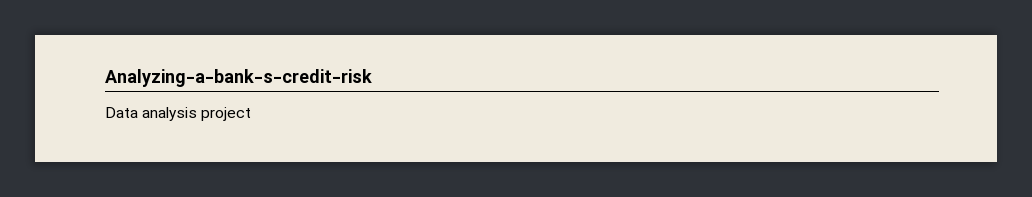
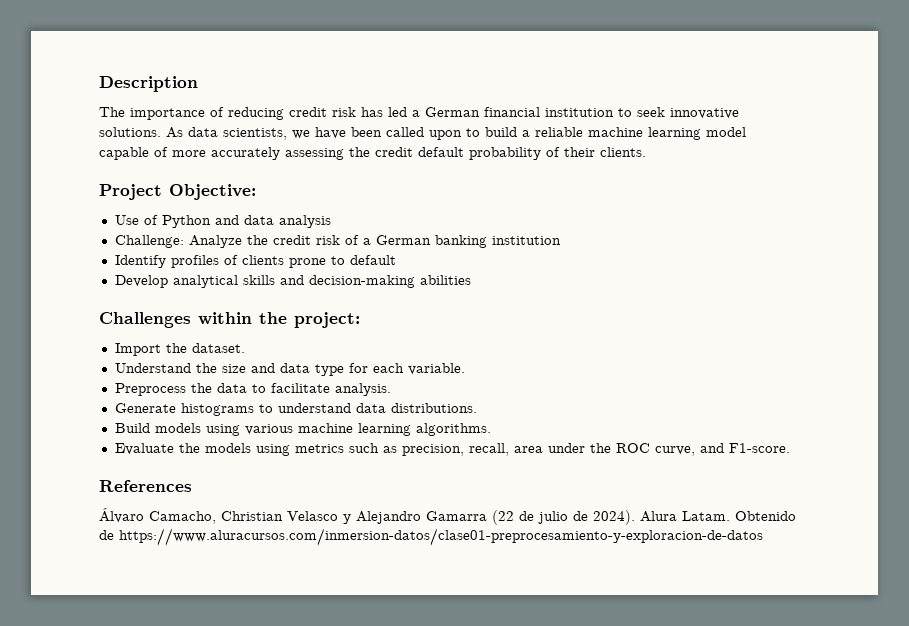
- Analyzing-a-bank-s-credit-risk
- Data analysis project
+ Description
+ The importance of reducing credit risk has led a German financial institution to seek innovative solutions. As data scientists, we have been called upon to build a reliable machine learning model capable of more accurately assessing the credit default probability of their clients.
+ Project Objective:
+ Use of Python and data analysis
+ Challenge: Analyze the credit risk of a German banking institution
+ Identify profiles of clients prone to default
+ Develop analytical skills and decision-making abilities
+ Challenges within the project:
+ Import the dataset.
+ Understand the size and data type for each variable.
+ Preprocess the data to facilitate analysis.
+ Generate histograms to understand data distributions.
+ Build models using various machine learning algorithms.
+ Evaluate the models using metrics such as precision, recall, area under the ROC curve, and F1-score.
+ References
+ Álvaro Camacho, Christian Velasco y Alejandro Gamarra (22 de julio de 2024). Alura Latam. Obtenido de https://www.aluracursos.com/inmersion-datos/clase01-preprocesamiento-y-exploracion-de-datos

